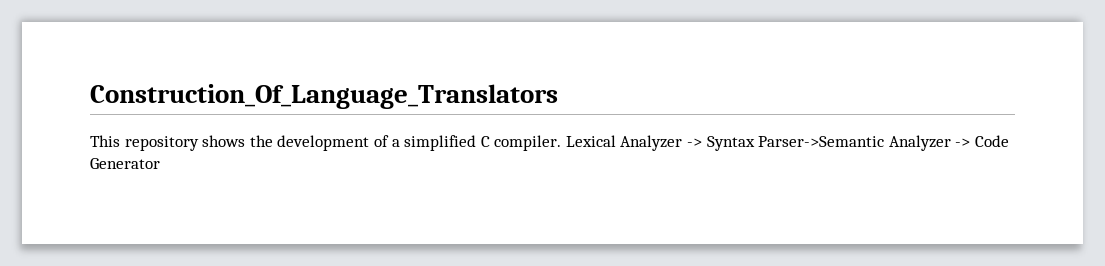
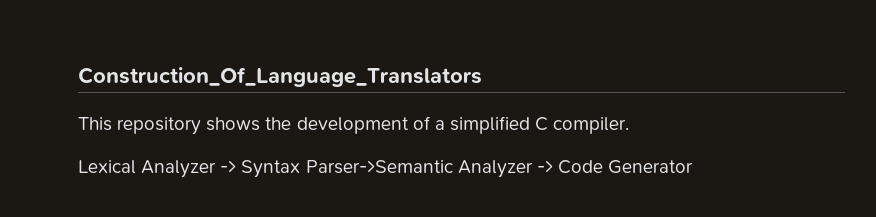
- This repository shows the development of a simplified C compiler. Lexical Analyzer -> Syntax Parser->Semantic Analyzer -> Code Generator
+ This repository shows the development of a simplified C compiler.
+ Lexical Analyzer -> Syntax Parser->Semantic Analyzer -> Code Generator

